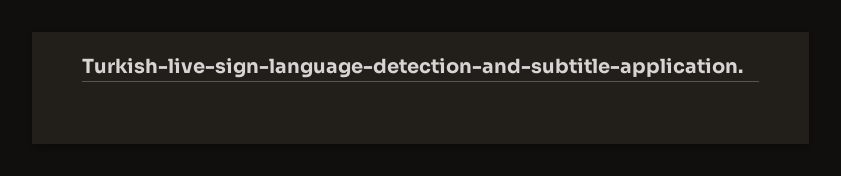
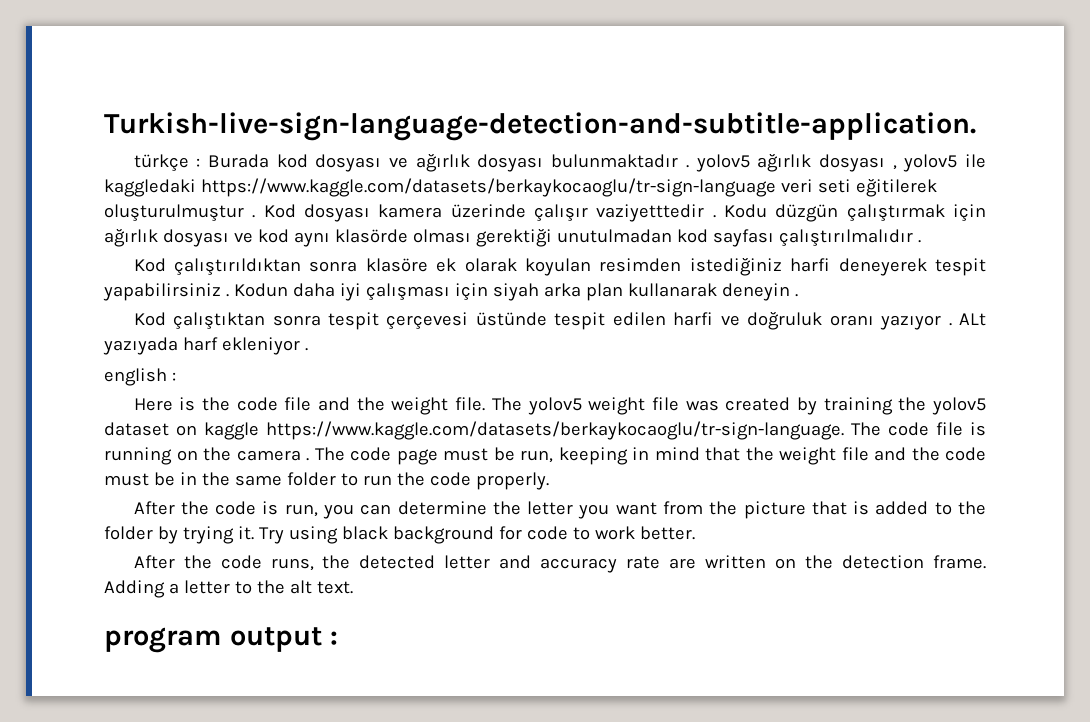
+ türkçe : Burada kod dosyası ve ağırlık dosyası bulunmaktadır . yolov5 ağırlık dosyası , yolov5 ile kaggledaki https://www.kaggle.com/datasets/berkaykocaoglu/tr-sign-language veri seti eğitilerek oluşturulmuştur . Kod dosyası kamera üzerinde çalışır vaziyetttedir . Kodu düzgün çalıştırmak için ağırlık dosyası ve kod aynı klasörde olması gerektiği unutulmadan kod sayfası çalıştırılmalıdır .
+ Kod çalıştırıldıktan sonra klasöre ek olarak koyulan resimden istediğiniz harfi deneyerek tespit yapabilirsiniz . Kodun daha iyi çalışması için siyah arka plan kullanarak deneyin .
+ Kod çalıştıktan sonra tespit çerçevesi üstünde tespit edilen harfi ve doğruluk oranı yazıyor . ALt yazıyada harf ekleniyor .
+ english :
+ Here is the code file and the weight file. The yolov5 weight file was created by training the yolov5 dataset on kaggle https://www.kaggle.com/datasets/berkaykocaoglu/tr-sign-language. The code file is running on the camera . The code page must be run, keeping in mind that the weight file and the code must be in the same folder to run the code properly.
+ After the code is run, you can determine the letter you want from the picture that is added to the folder by trying it. Try using black background for code to work better.
+ After the code runs, the detected letter and accuracy rate are written on the detection frame. Adding a letter to the alt text.
+ program output :

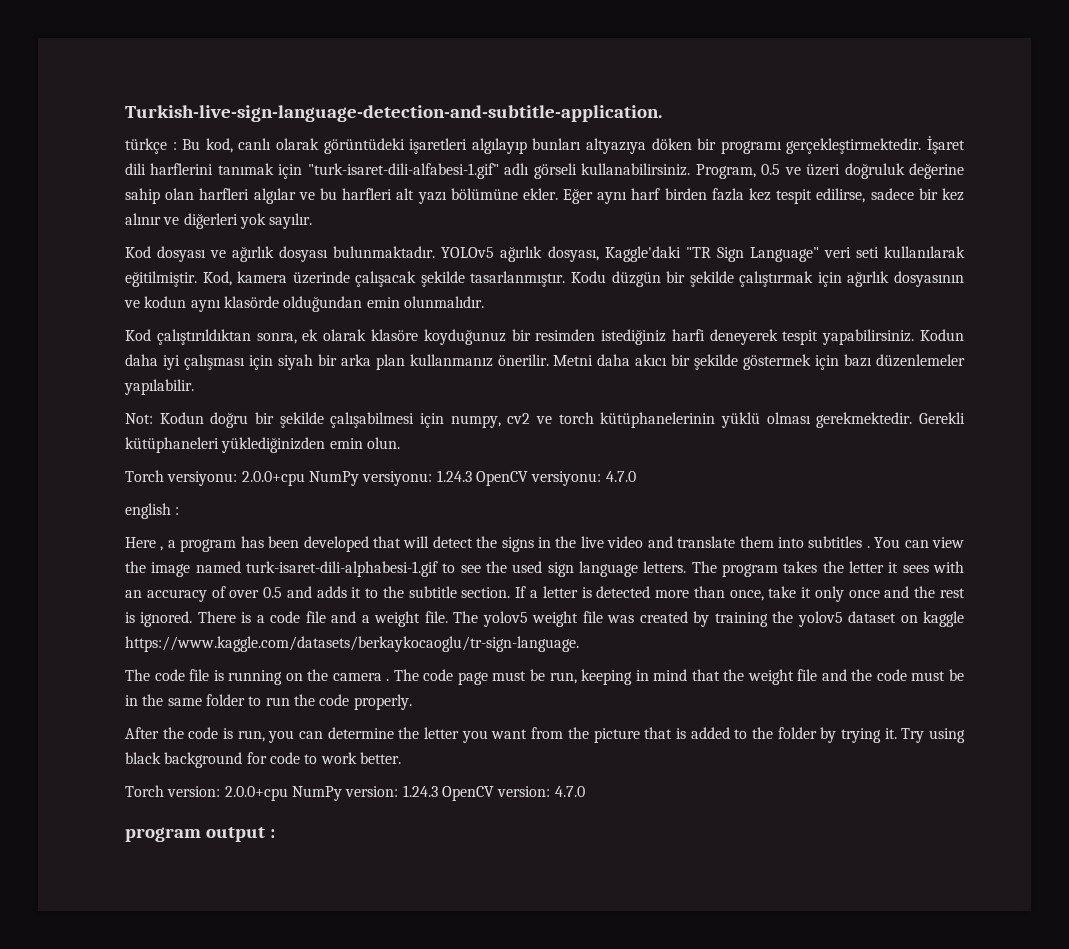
- türkçe : Burada kod dosyası ve ağırlık dosyası bulunmaktadır . yolov5 ağırlık dosyası , yolov5 ile kaggledaki https://www.kaggle.com/datasets/berkaykocaoglu/tr-sign-language veri seti eğitilerek oluşturulmuştur . Kod dosyası kamera üzerinde çalışır vaziyetttedir . Kodu düzgün çalıştırmak için ağırlık dosyası ve kod aynı klasörde olması gerektiği unutulmadan kod sayfası çalıştırılmalıdır .
- Kod çalıştırıldıktan sonra klasöre ek olarak koyulan resimden istediğiniz harfi deneyerek tespit yapabilirsiniz .
+ türkçe : Bu kod, canlı olarak görüntüdeki işaretleri algılayıp bunları altyazıya döken bir programı gerçekleştirmektedir. İşaret dili harflerini tanımak için "turk-isaret-dili-alfabesi-1.gif" adlı görseli kullanabilirsiniz. Program, 0.5 ve üzeri doğruluk değerine sahip olan harfleri algılar ve bu harfleri alt yazı bölümüne ekler. Eğer aynı harf birden fazla kez tespit edilirse, sadece bir kez alınır ve diğerleri yok sayılır.
+ Kod dosyası ve ağırlık dosyası bulunmaktadır. YOLOv5 ağırlık dosyası, Kaggle'daki "TR Sign Language" veri seti kullanılarak eğitilmiştir. Kod, kamera üzerinde çalışacak şekilde tasarlanmıştır. Kodu düzgün bir şekilde çalıştırmak için ağırlık dosyasının ve kodun aynı klasörde olduğundan emin olunmalıdır.
+ Kod çalıştırıldıktan sonra, ek olarak klasöre koyduğunuz bir resimden istediğiniz harfi deneyerek tespit yapabilirsiniz.
- Kodun daha iyi çalışması için siyah arka plan kullanarak deneyin .
- Kod çalıştıktan sonra tespit çerçevesi üstünde tespit edilen harfi ve doğruluk oranı yazıyor . ALt yazıyada harf ekleniyor .
+ Kodun daha iyi çalışması için siyah bir arka plan kullanmanız önerilir. Metni daha akıcı bir şekilde göstermek için bazı düzenlemeler yapılabilir.
+ Not: Kodun doğru bir şekilde çalışabilmesi için numpy, cv2 ve torch kütüphanelerinin yüklü olması gerekmektedir. Gerekli kütüphaneleri yüklediğinizden emin olun.
+ Torch versiyonu: 2.0.0+cpu NumPy versiyonu: 1.24.3 OpenCV versiyonu: 4.7.0
  english :
- Here is the code file and the weight file.
+ Here , a program has been developed that will detect the signs in the live video and translate them into subtitles . You can view the image named turk-isaret-dili-alphabesi-1.gif to see the used sign language letters. The program takes the letter it sees with an accuracy of over 0.5 and adds it to the subtitle section. If a letter is detected more than once, take it only once and the rest is ignored. There is a code file and a weight file.
- The yolov5 weight file was created by training the yolov5 dataset on kaggle https://www.kaggle.com/datasets/berkaykocaoglu/tr-sign-language. The code file is running on the camera .
+ The yolov5 weight file was created by training the yolov5 dataset on kaggle https://www.kaggle.com/datasets/berkaykocaoglu/tr-sign-language.
+ The code file is running on the camera .
- After the code runs, the detected letter and accuracy rate are written on the detection frame. Adding a letter to the alt text.
+ Torch version: 2.0.0+cpu NumPy version: 1.24.3 OpenCV version: 4.7.0

